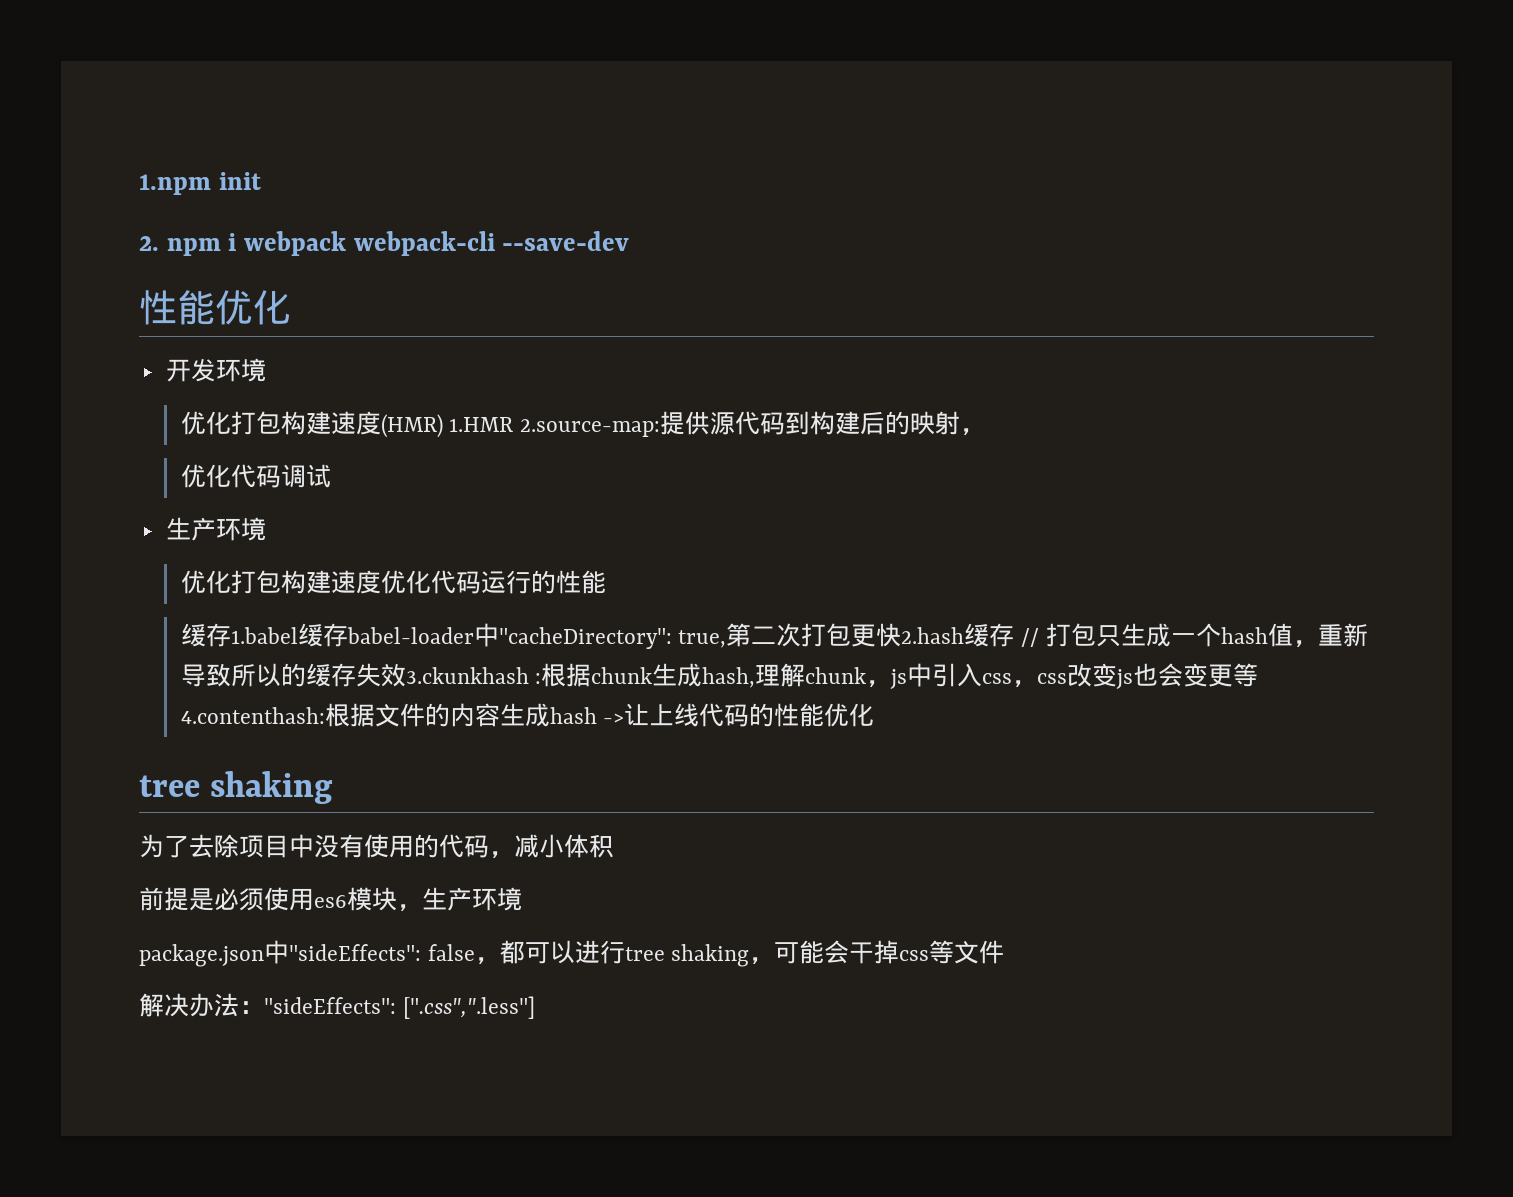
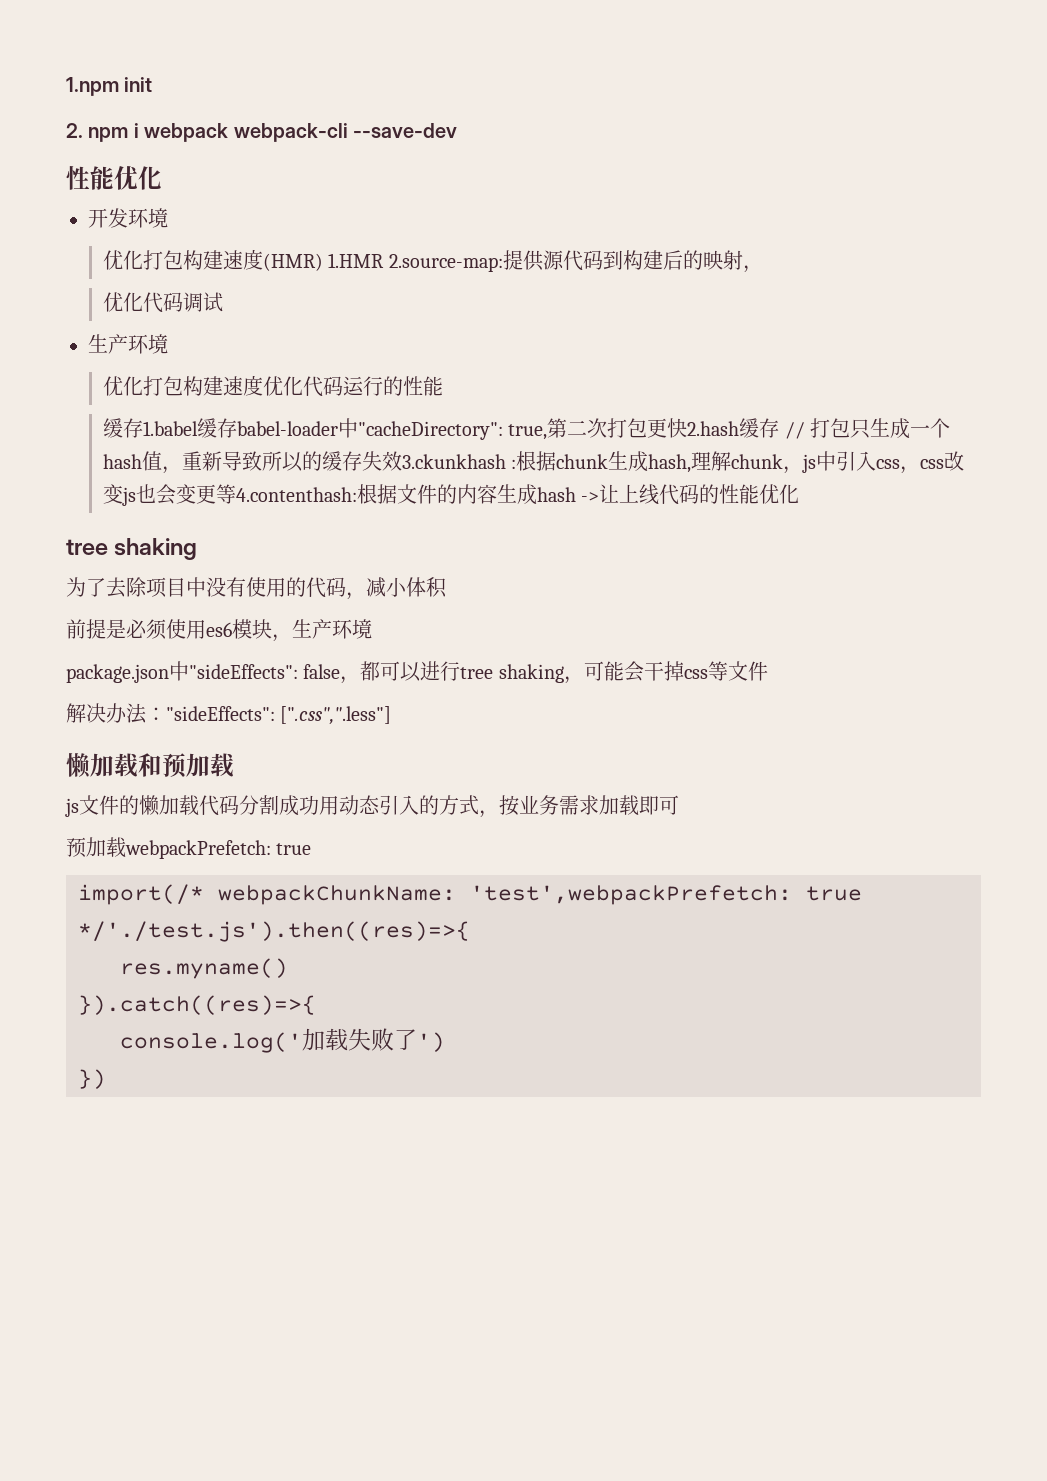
+ 懒加载和预加载
+ js文件的懒加载代码分割成功用动态引入的方式，按业务需求加载即可
+ 预加载webpackPrefetch: true
+ import(/* webpackChunkName: 'test',webpackPrefetch: true */'./test.js').then((res)=>{
+ res.myname()
+ }).catch((res)=>{
+ console.log('加载失败了')
+ })

